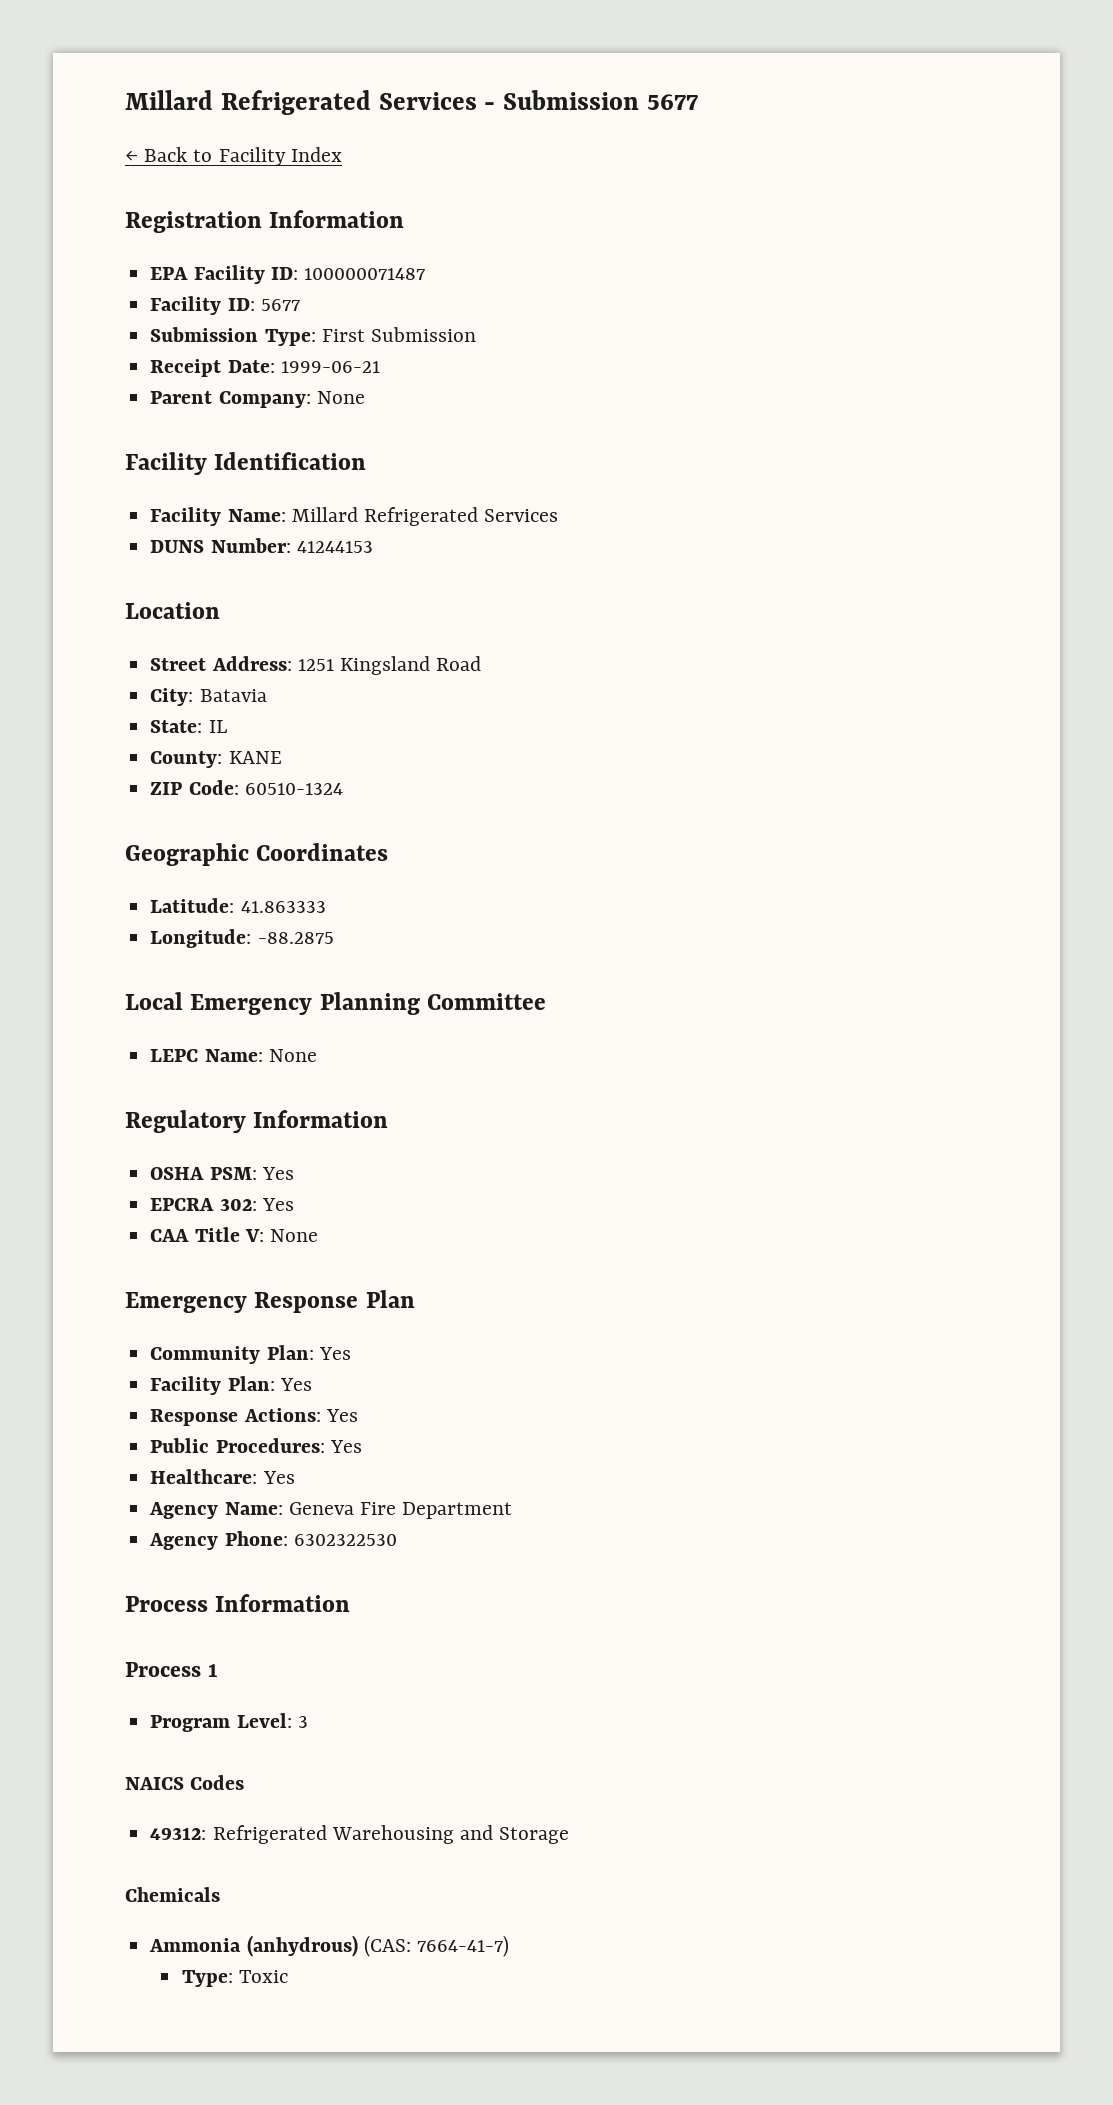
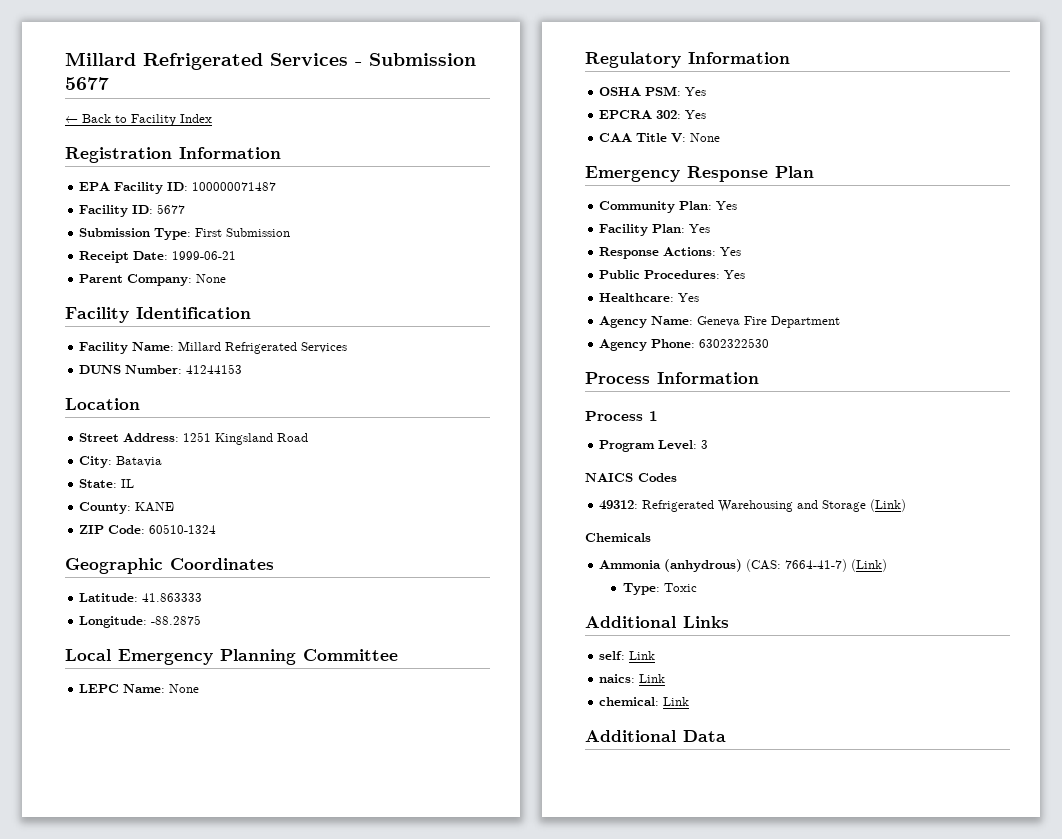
- 49312: Refrigerated Warehousing and Storage
+ 49312: Refrigerated Warehousing and Storage (Link)
- Ammonia (anhydrous) (CAS: 7664-41-7)
+ Ammonia (anhydrous) (CAS: 7664-41-7) (Link)
+ Additional Links
+ self: Link
+ naics: Link
+ chemical: Link
+ Additional Data

